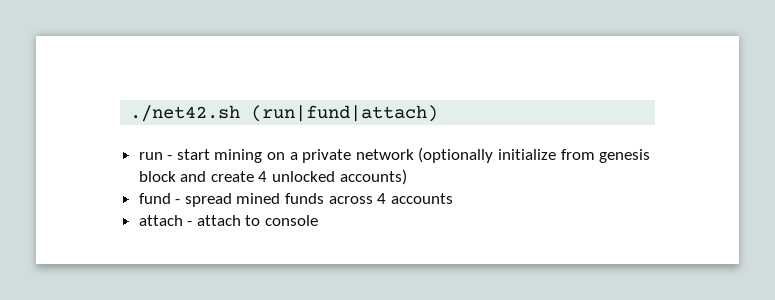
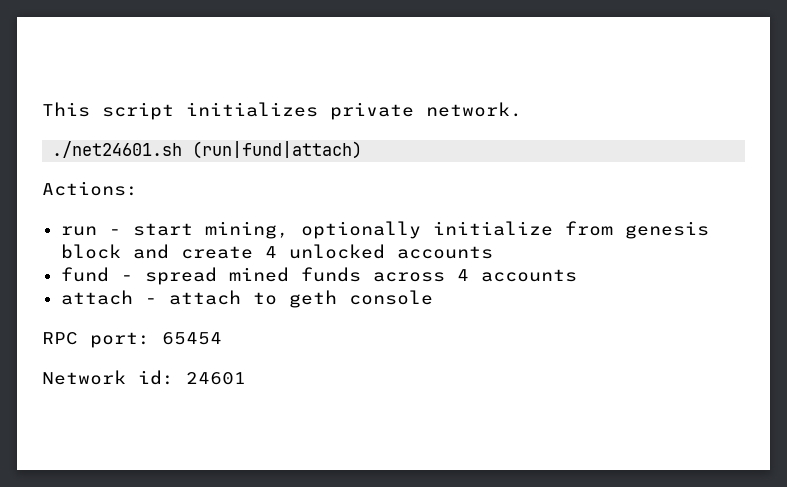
- ./net42.sh (run|fund|attach)
+ This script initializes private network.
+ ./net24601.sh (run|fund|attach)
+ Actions:
- run - start mining on a private network (optionally initialize from genesis block and create 4 unlocked accounts)
+ run - start mining, optionally initialize from genesis block and create 4 unlocked accounts
- attach - attach to console
+ attach - attach to geth console
+ RPC port: 65454
+ Network id: 24601

